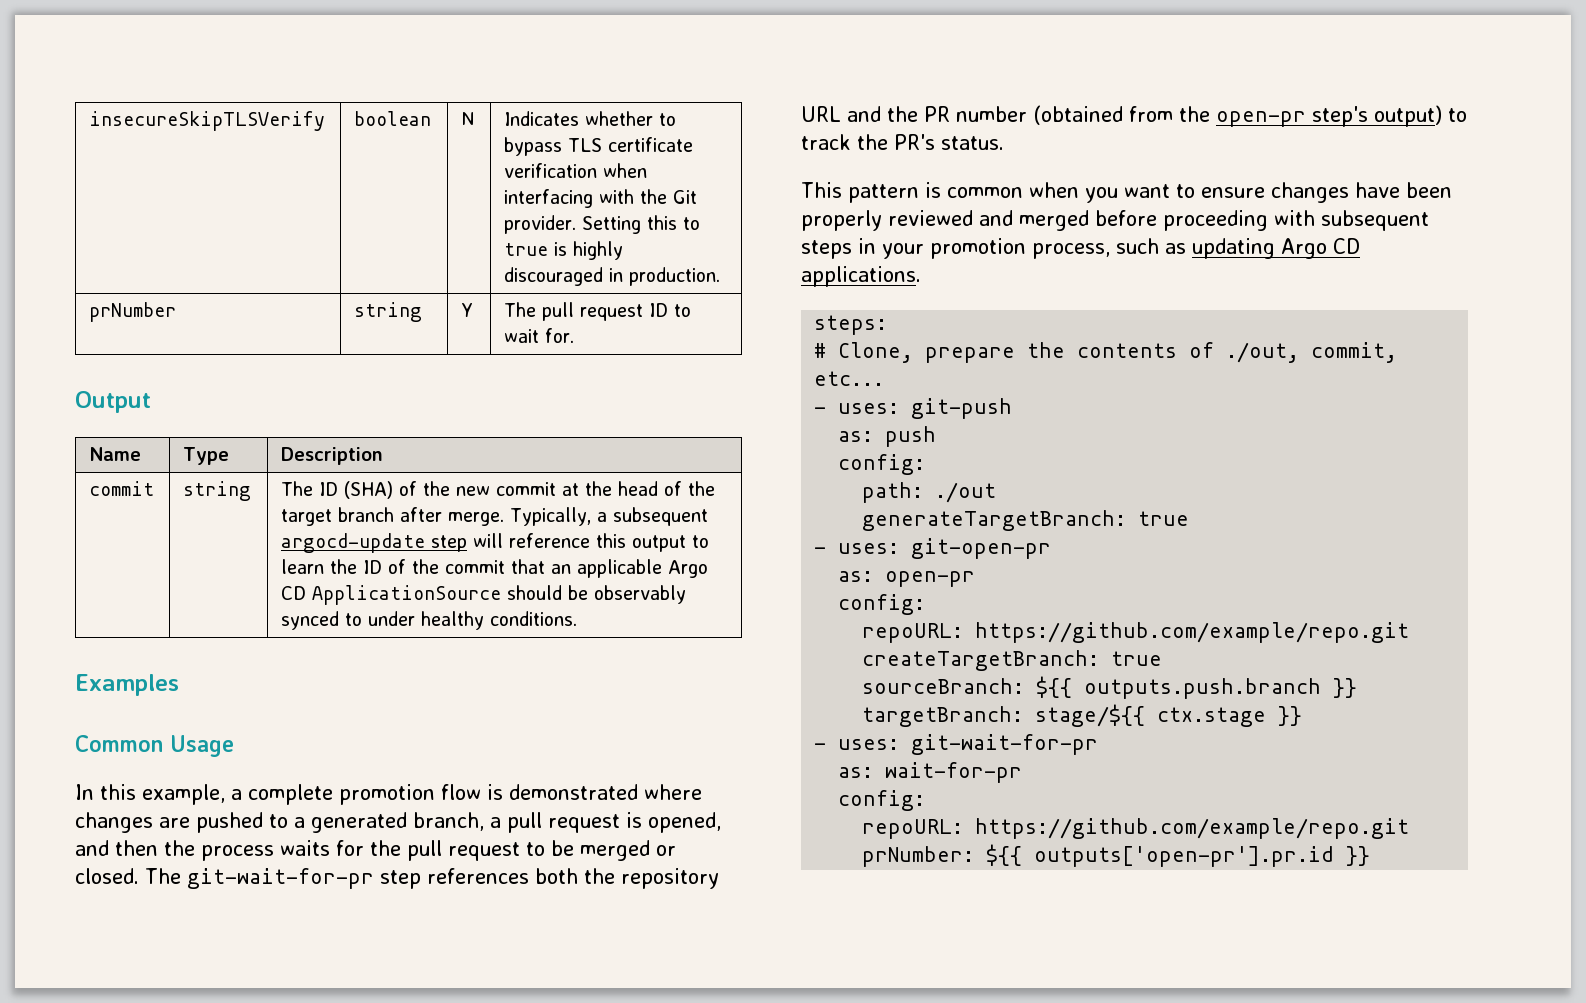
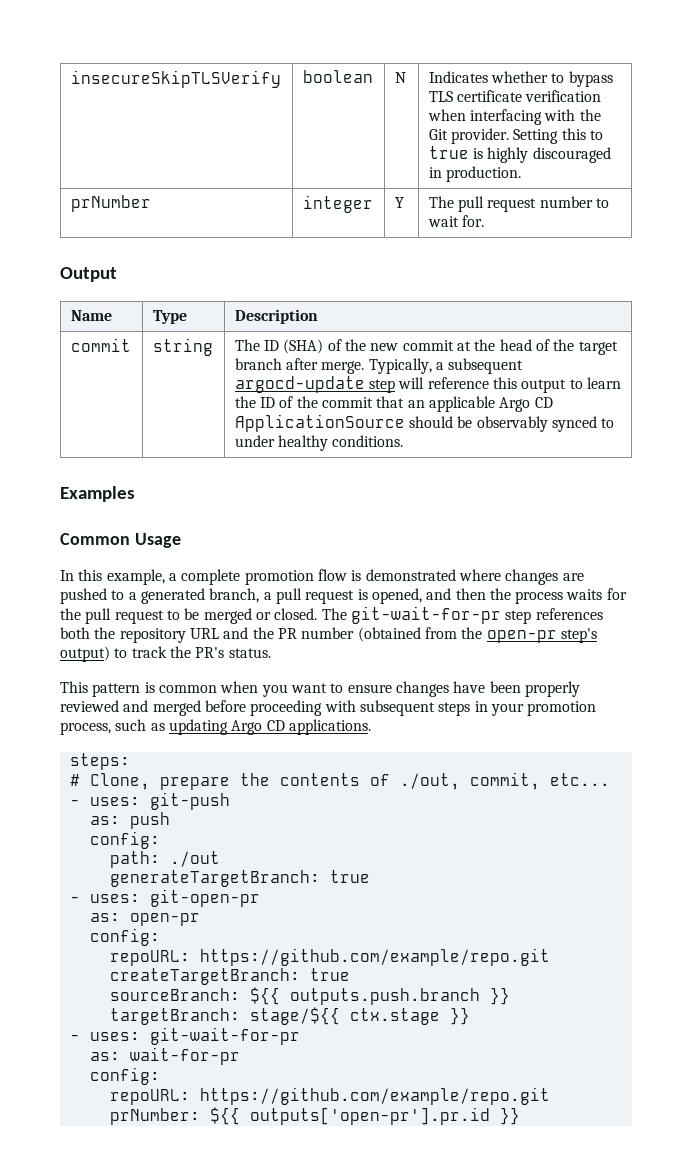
- prNumber | string | Y | The pull request ID to wait for.
+ prNumber | integer | Y | The pull request number to wait for.

